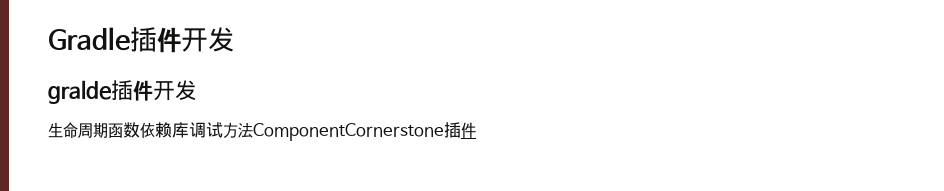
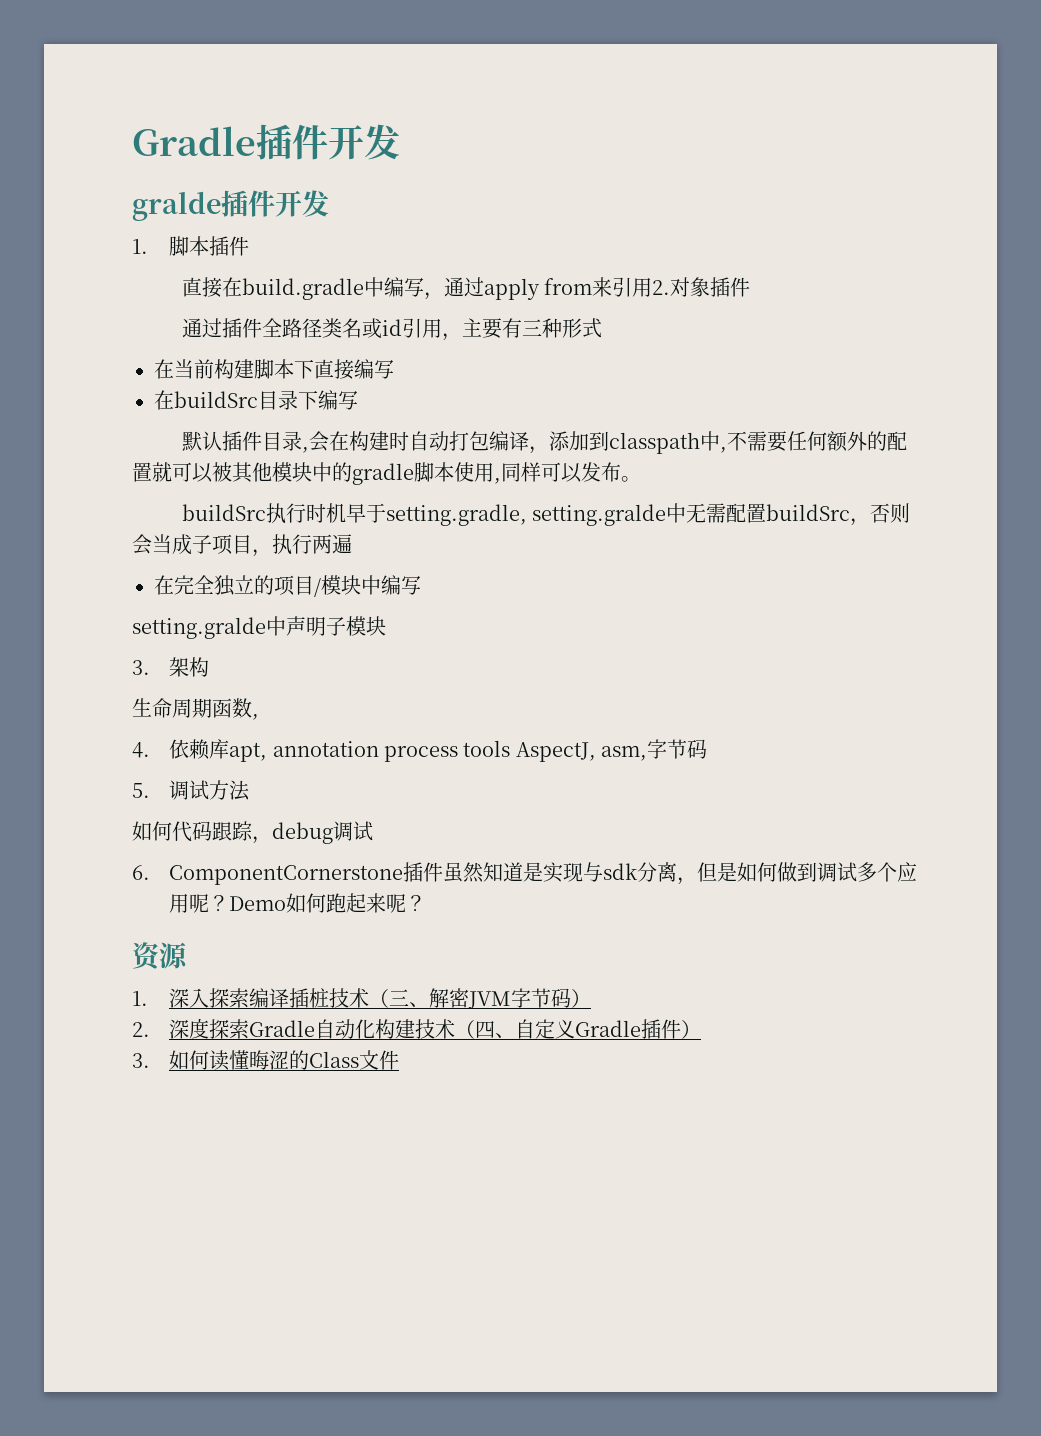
- 生命周期函数依赖库调试方法ComponentCornerstone插件
+ 1.脚本插件
+ 直接在build.gradle中编写，通过apply from来引用2.对象插件
+ 通过插件全路径类名或id引用，主要有三种形式
+ 在当前构建脚本下直接编写
+ 在buildSrc目录下编写
+ 默认插件目录,会在构建时自动打包编译，添加到classpath中,不需要任何额外的配置就可以被其他模块中的gradle脚本使用,同样可以发布。
+ buildSrc执行时机早于setting.gradle, setting.gralde中无需配置buildSrc，否则会当成子项目，执行两遍
+ 在完全独立的项目/模块中编写
+ setting.gralde中声明子模块
+ 3.架构
+ 生命周期函数,
+ 4.依赖库apt, annotation process tools AspectJ, asm,字节码
+ 5.调试方法
+ 如何代码跟踪，debug调试
+ 6. ComponentCornerstone插件虽然知道是实现与sdk分离，但是如何做到调试多个应用呢？Demo如何跑起来呢？
+ 资源
+ 1.深入探索编译插桩技术（三、解密JVM字节码）
+ 2.深度探索Gradle自动化构建技术（四、自定义Gradle插件）
+ 3.如何读懂晦涩的Class文件

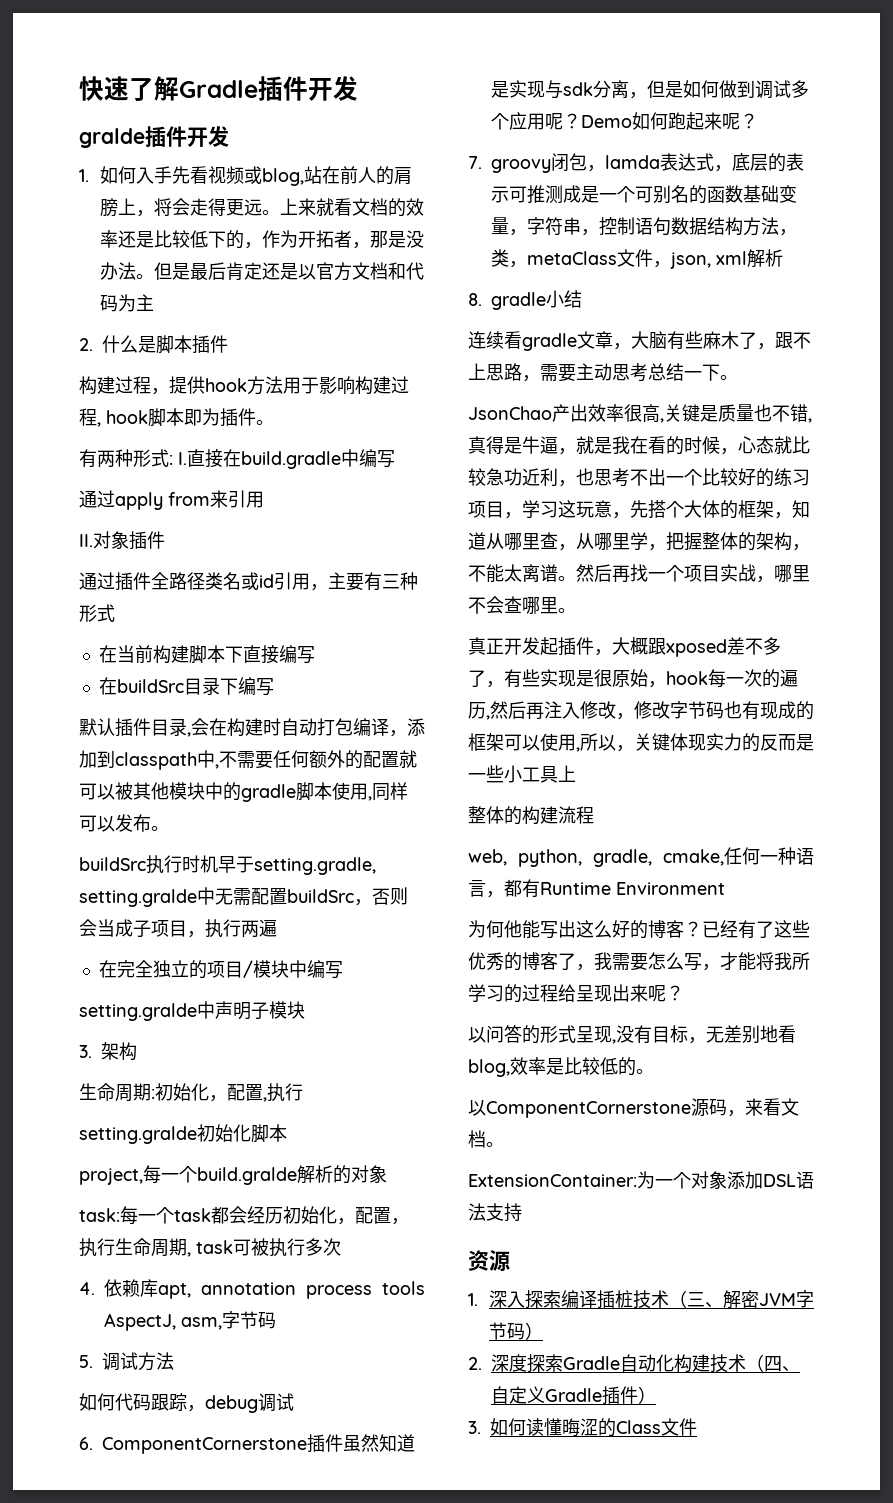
- Gradle插件开发
+ 快速了解Gradle插件开发
- 1.脚本插件
- 直接在build.gradle中编写，通过apply from来引用2.对象插件
+ 1.如何入手先看视频或blog,站在前人的肩膀上，将会走得更远。上来就看文档的效率还是比较低下的，作为开拓者，那是没办法。但是最后肯定还是以官方文档和代码为主
+ 2.什么是脚本插件
+ 构建过程，提供hook方法用于影响构建过程, hook脚本即为插件。
+ 有两种形式: I.直接在build.gradle中编写
+ 通过apply from来引用
+ II.对象插件
- 生命周期函数,
+ 生命周期:初始化，配置,执行
+ setting.gralde初始化脚本
+ project,每一个build.gralde解析的对象
+ task:每一个task都会经历初始化，配置，执行生命周期, task可被执行多次
+ 7. groovy闭包，lamda表达式，底层的表示可推测成是一个可别名的函数基础变量，字符串，控制语句数据结构方法，类，metaClass文件，json, xml解析
+ 8. gradle小结
+ 连续看gradle文章，大脑有些麻木了，跟不上思路，需要主动思考总结一下。
+ JsonChao产出效率很高,关键是质量也不错,真得是牛逼，就是我在看的时候，心态就比较急功近利，也思考不出一个比较好的练习项目，学习这玩意，先搭个大体的框架，知道从哪里查，从哪里学，把握整体的架构，不能太离谱。然后再找一个项目实战，哪里不会查哪里。
+ 真正开发起插件，大概跟xposed差不多了，有些实现是很原始，hook每一次的遍历,然后再注入修改，修改字节码也有现成的框架可以使用,所以，关键体现实力的反而是一些小工具上
+ 整体的构建流程
+ web, python, gradle, cmake,任何一种语言，都有Runtime Environment
+ 为何他能写出这么好的博客？已经有了这些优秀的博客了，我需要怎么写，才能将我所学习的过程给呈现出来呢？
+ 以问答的形式呈现,没有目标，无差别地看blog,效率是比较低的。
+ 以ComponentCornerstone源码，来看文档。
+ ExtensionContainer:为一个对象添加DSL语法支持

